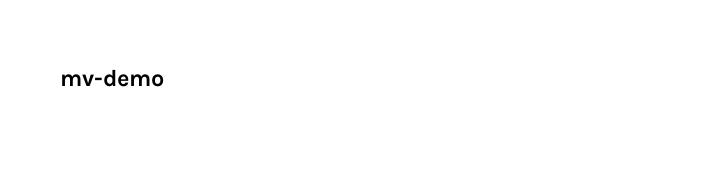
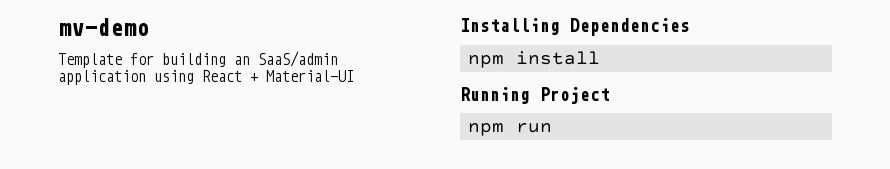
+ Template for building an SaaS/admin application using React + Material-UI
+ Installing Dependencies
+ npm install
+ Running Project
+ npm run

